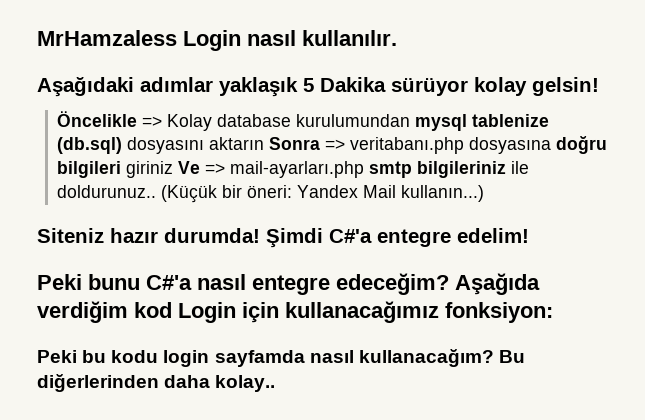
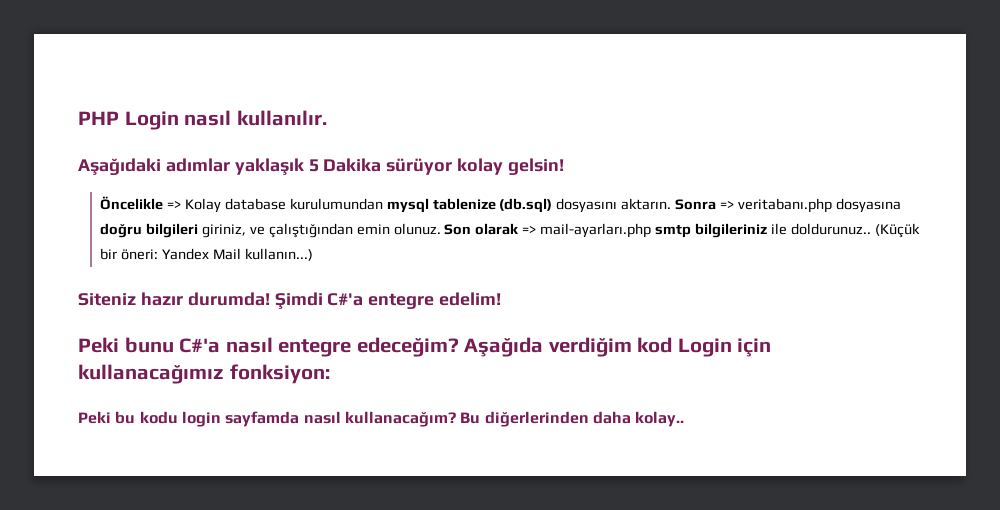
- MrHamzaless Login nasıl kullanılır.
+ PHP Login nasıl kullanılır.
- Öncelikle => Kolay database kurulumundan mysql tablenize (db.sql) dosyasını aktarın Sonra => veritabanı.php dosyasına doğru bilgileri giriniz Ve => mail-ayarları.php smtp bilgileriniz ile doldurunuz..
+ Öncelikle => Kolay database kurulumundan mysql tablenize (db.sql) dosyasını aktarın. Sonra => veritabanı.php dosyasına doğru bilgileri giriniz, ve çalıştığından emin olunuz. Son olarak => mail-ayarları.php smtp bilgileriniz ile doldurunuz..

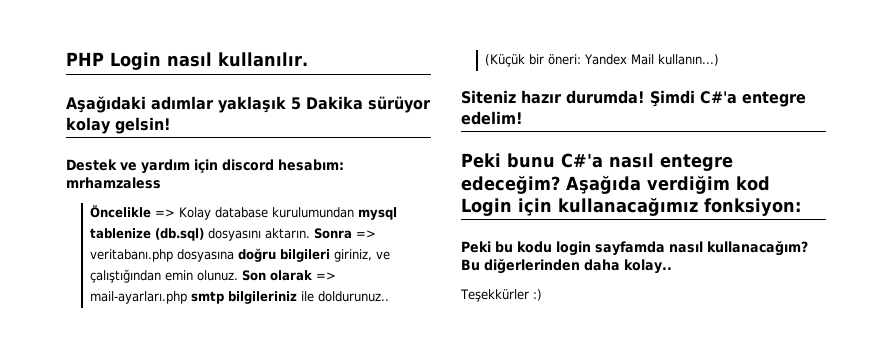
+ Destek ve yardım için discord hesabım: mrhamzaless
+ Teşekkürler :)

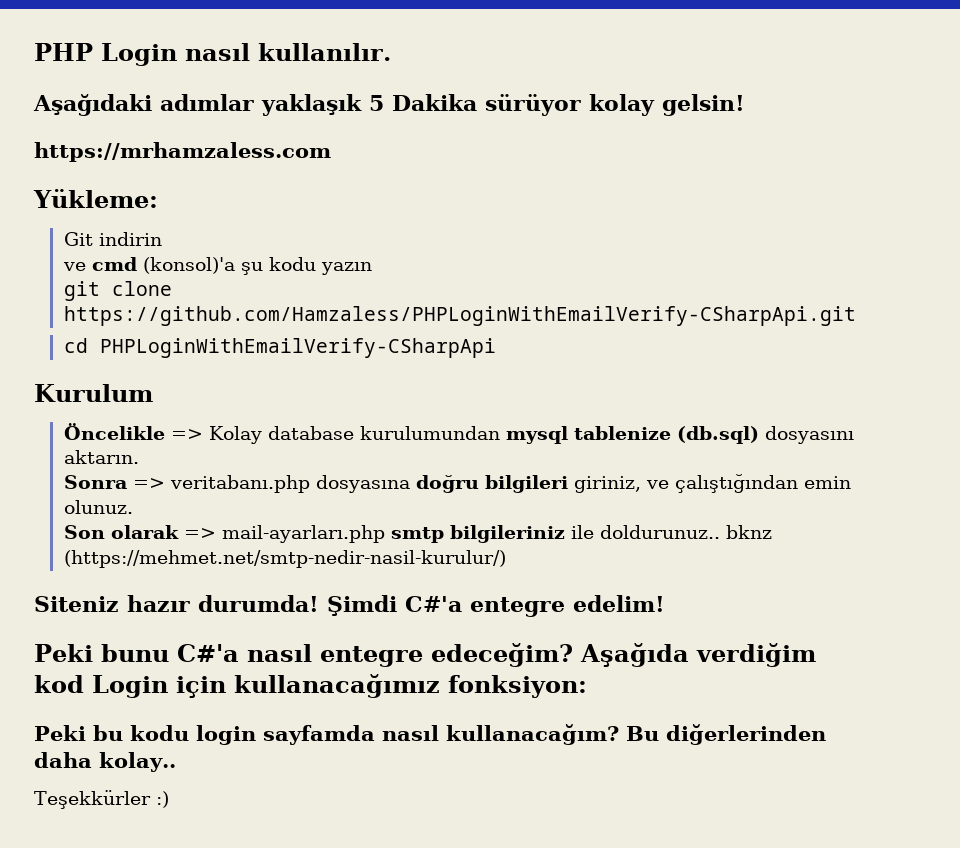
- Destek ve yardım için discord hesabım: mrhamzaless
+ https://mrhamzaless.com
+ Yükleme:
+ Git indirin
+ ve cmd (konsol)'a şu kodu yazın
+ git clone https://github.com/Hamzaless/PHPLoginWithEmailVerify-CSharpApi.git
+ cd PHPLoginWithEmailVerify-CSharpApi
+ Kurulum
- Öncelikle => Kolay database kurulumundan mysql tablenize (db.sql) dosyasını aktarın. Sonra => veritabanı.php dosyasına doğru bilgileri giriniz, ve çalıştığından emin olunuz. Son olarak => mail-ayarları.php smtp bilgileriniz ile doldurunuz.. (Küçük bir öneri: Yandex Mail kullanın...)
+ Öncelikle => Kolay database kurulumundan mysql tablenize (db.sql) dosyasını aktarın.
+ Sonra => veritabanı.php dosyasına doğru bilgileri giriniz, ve çalıştığından emin olunuz.
+ Son olarak => mail-ayarları.php smtp bilgileriniz ile doldurunuz.. bknz (https://mehmet.net/smtp-nedir-nasil-kurulur/)

